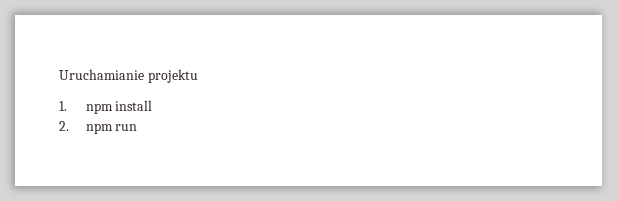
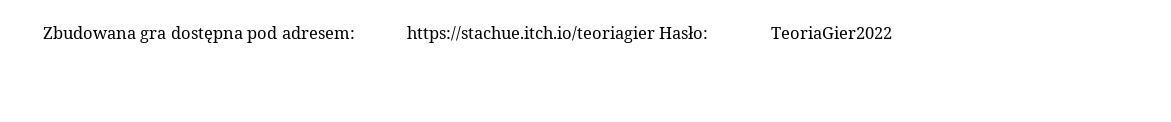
- Uruchamianie projektu
- 1. npm install
- 2. npm run
+ Zbudowana gra dostępna pod adresem: https://stachue.itch.io/teoriagier Hasło: TeoriaGier2022

